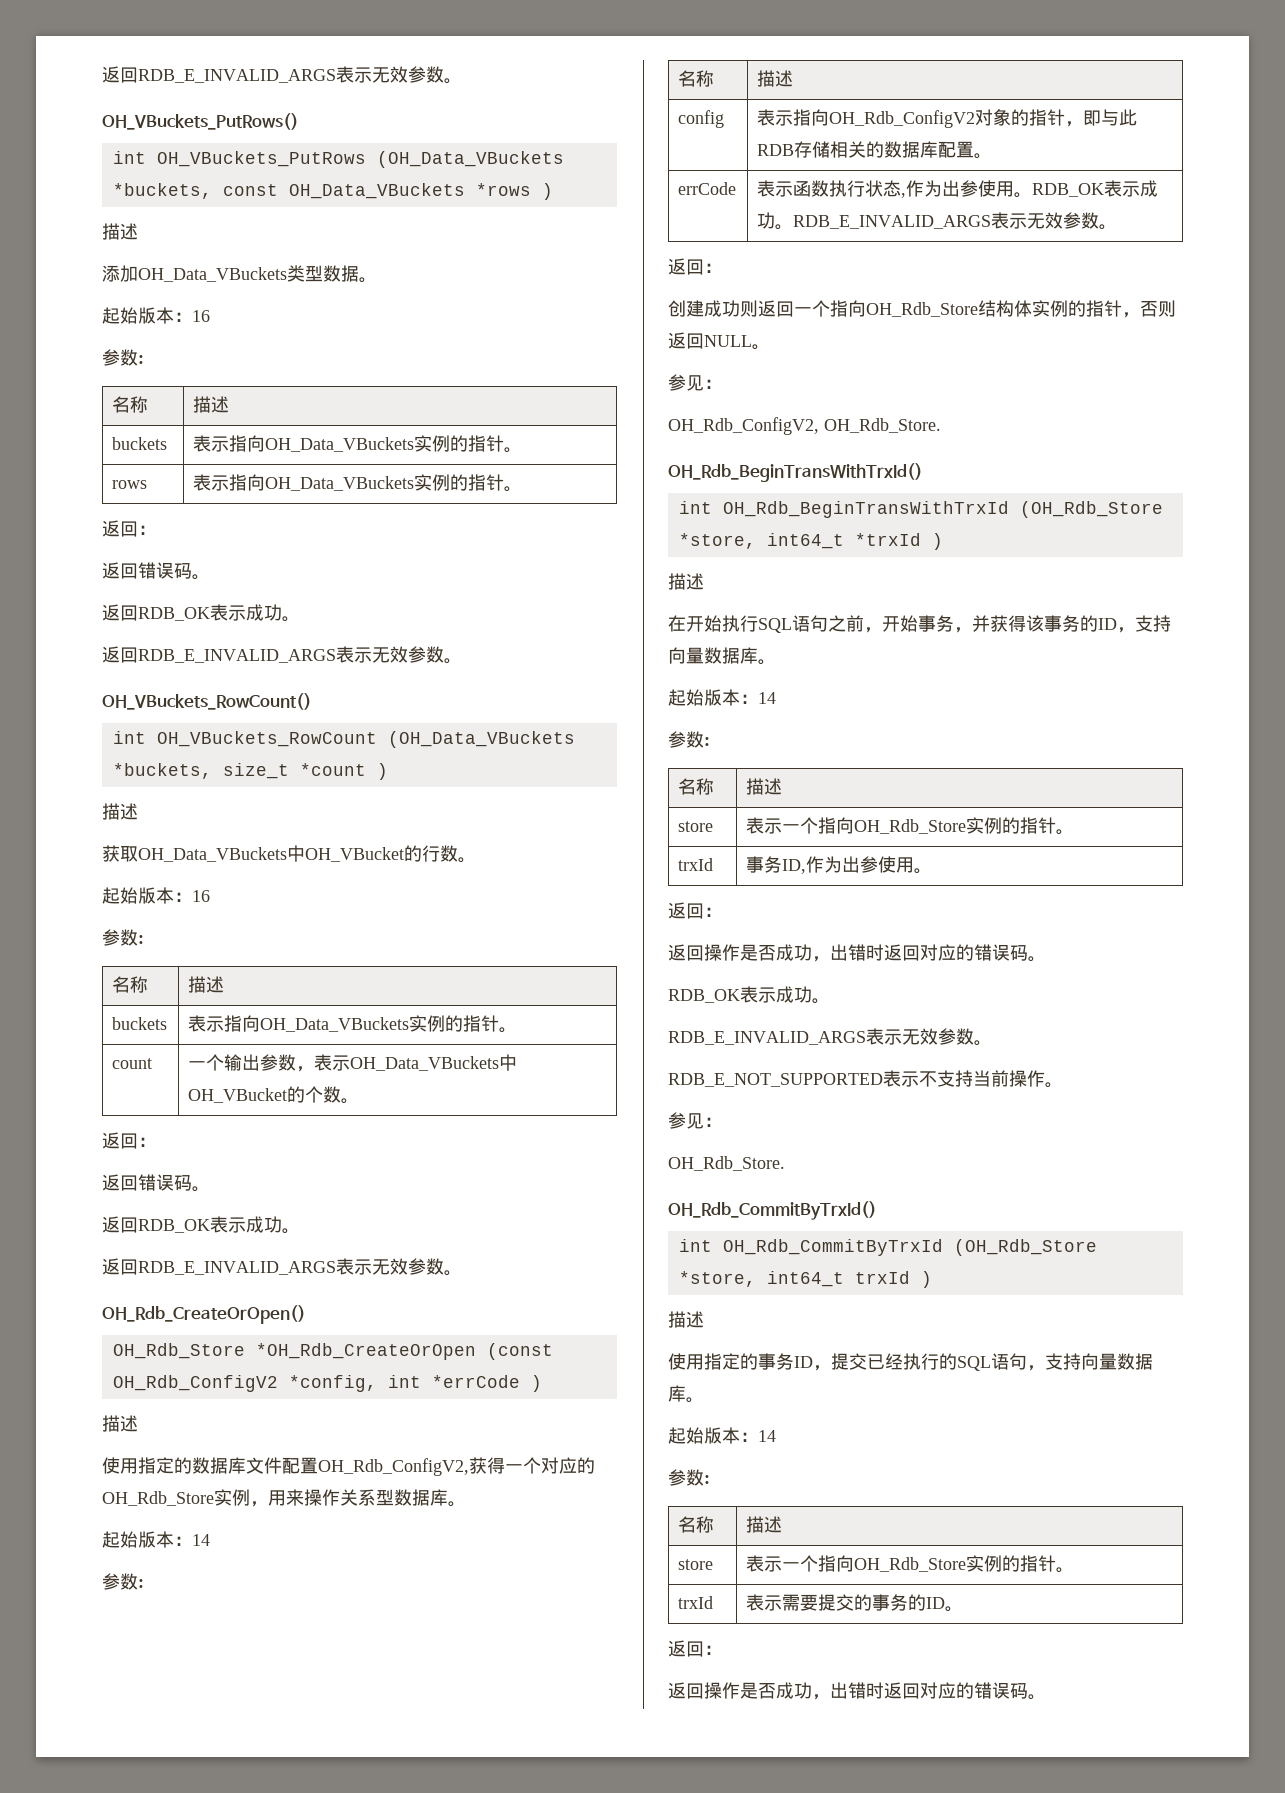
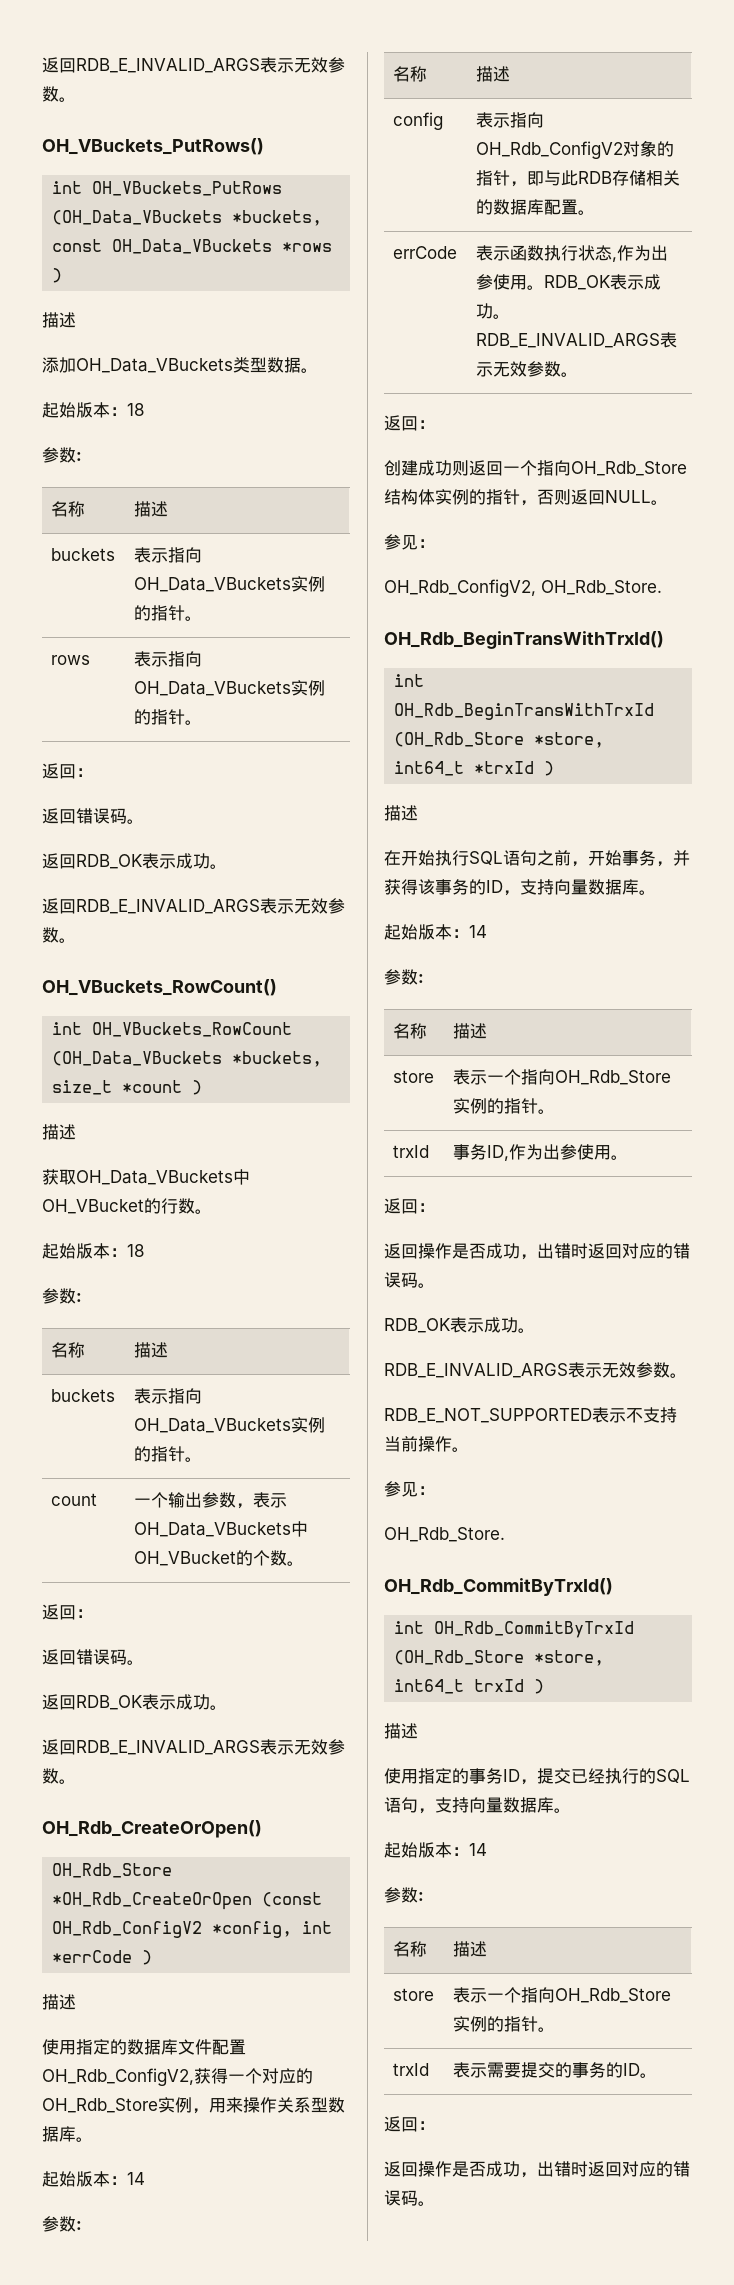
  添加OH_Data_VBuckets类型数据。
- 起始版本：16
+ 起始版本：18
  获取OH_Data_VBuckets中OH_VBucket的行数。
- 起始版本：16
+ 起始版本：18

